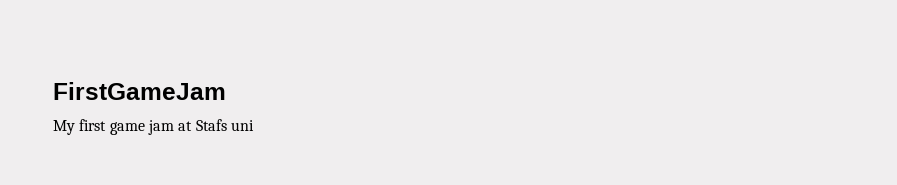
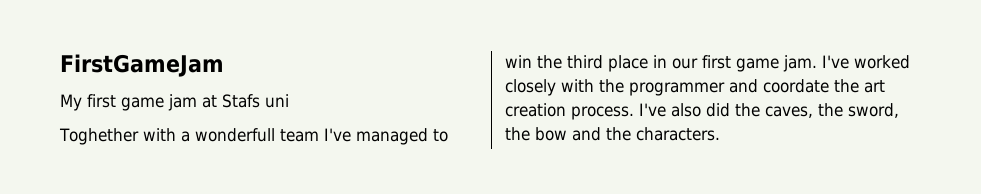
+ Toghether with a wonderfull team I've managed to win the third place in our first game jam. I've worked closely with the programmer and coordate the art creation process. I've also did the caves, the sword, the bow and the characters.

